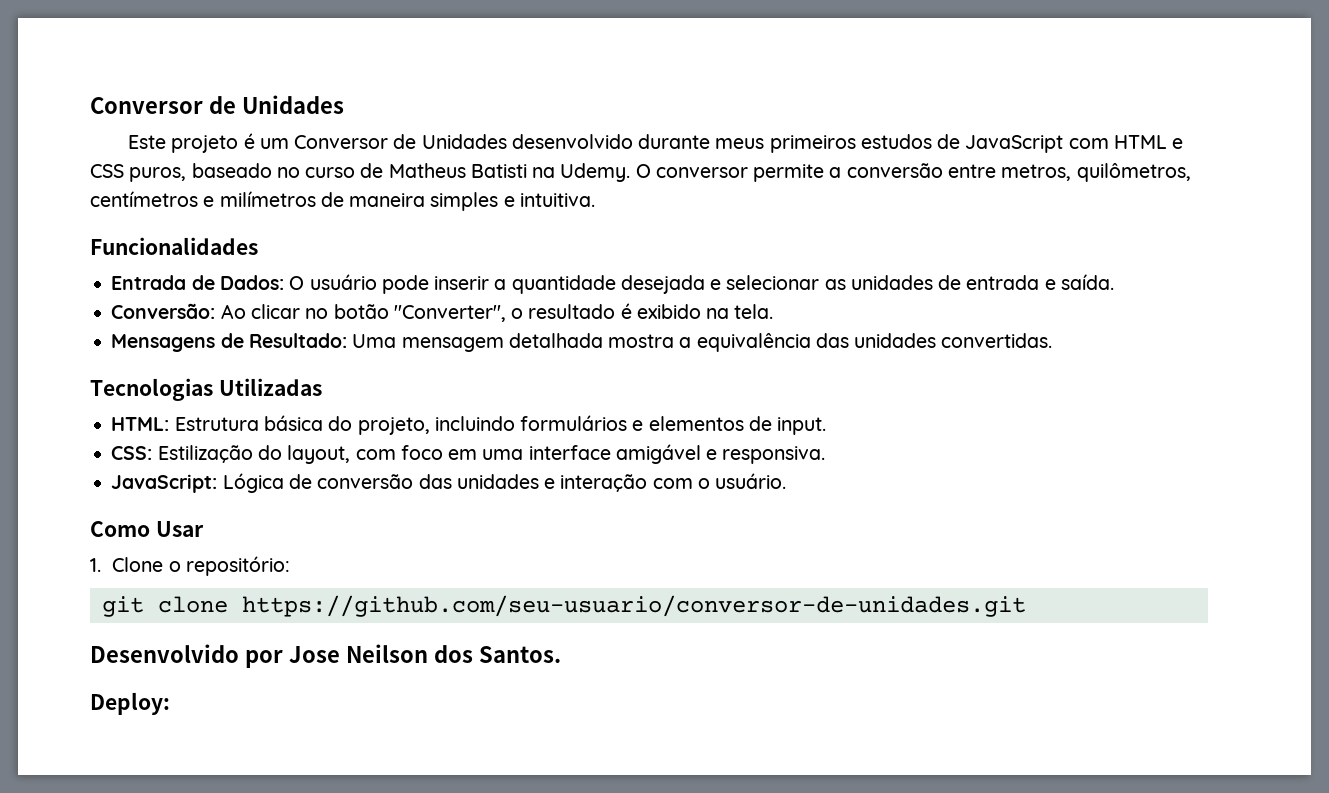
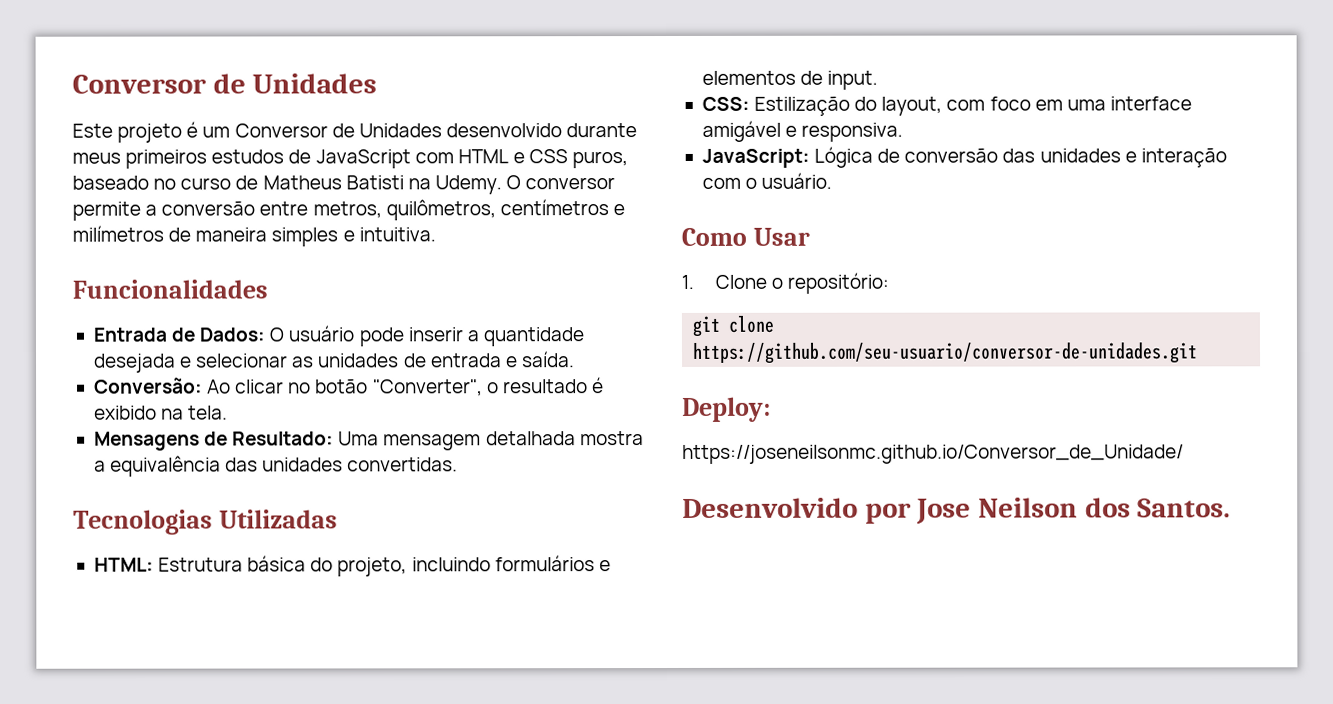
+ Deploy:
+ https://joseneilsonmc.github.io/Conversor_de_Unidade/
- Deploy:

